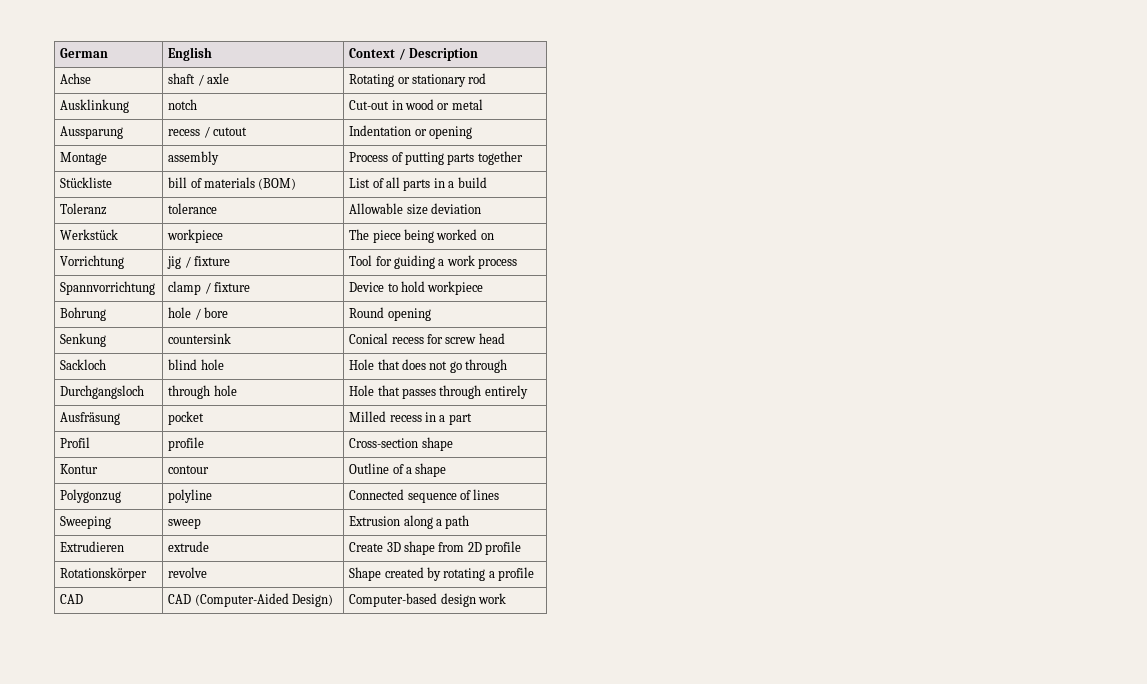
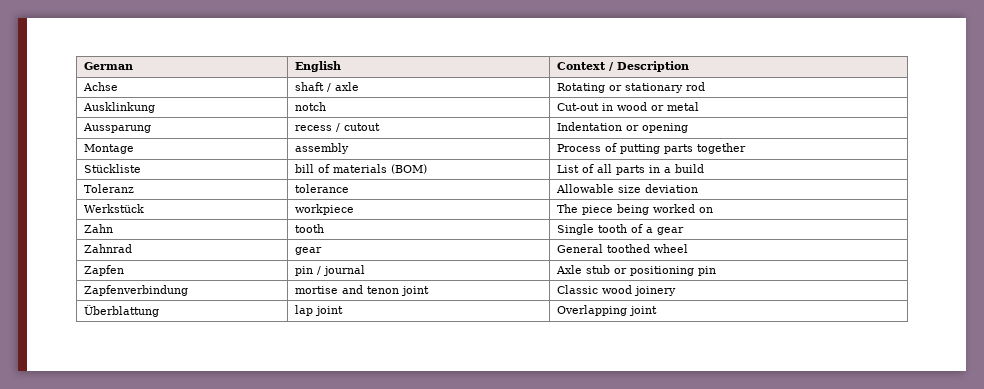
- Vorrichtung | jig / fixture | Tool for guiding a work process
- Spannvorrichtung | clamp / fixture | Device to hold workpiece
- Bohrung | hole / bore | Round opening
- Senkung | countersink | Conical recess for screw head
- Sackloch | blind hole | Hole that does not go through
- Durchgangsloch | through hole | Hole that passes through entirely
- Ausfräsung | pocket | Milled recess in a part
- Profil | profile | Cross-section shape
- Kontur | contour | Outline of a shape
- Polygonzug | polyline | Connected sequence of lines
- Sweeping | sweep | Extrusion along a path
- Extrudieren | extrude | Create 3D shape from 2D profile
- Rotationskörper | revolve | Shape created by rotating a profile
- CAD | CAD (Computer-Aided Design) | Computer-based design work
+ Zahn | tooth | Single tooth of a gear
+ Zahnrad | gear | General toothed wheel
+ Zapfen | pin / journal | Axle stub or positioning pin
+ Zapfenverbindung | mortise and tenon joint | Classic wood joinery
+ Überblattung | lap joint | Overlapping joint

